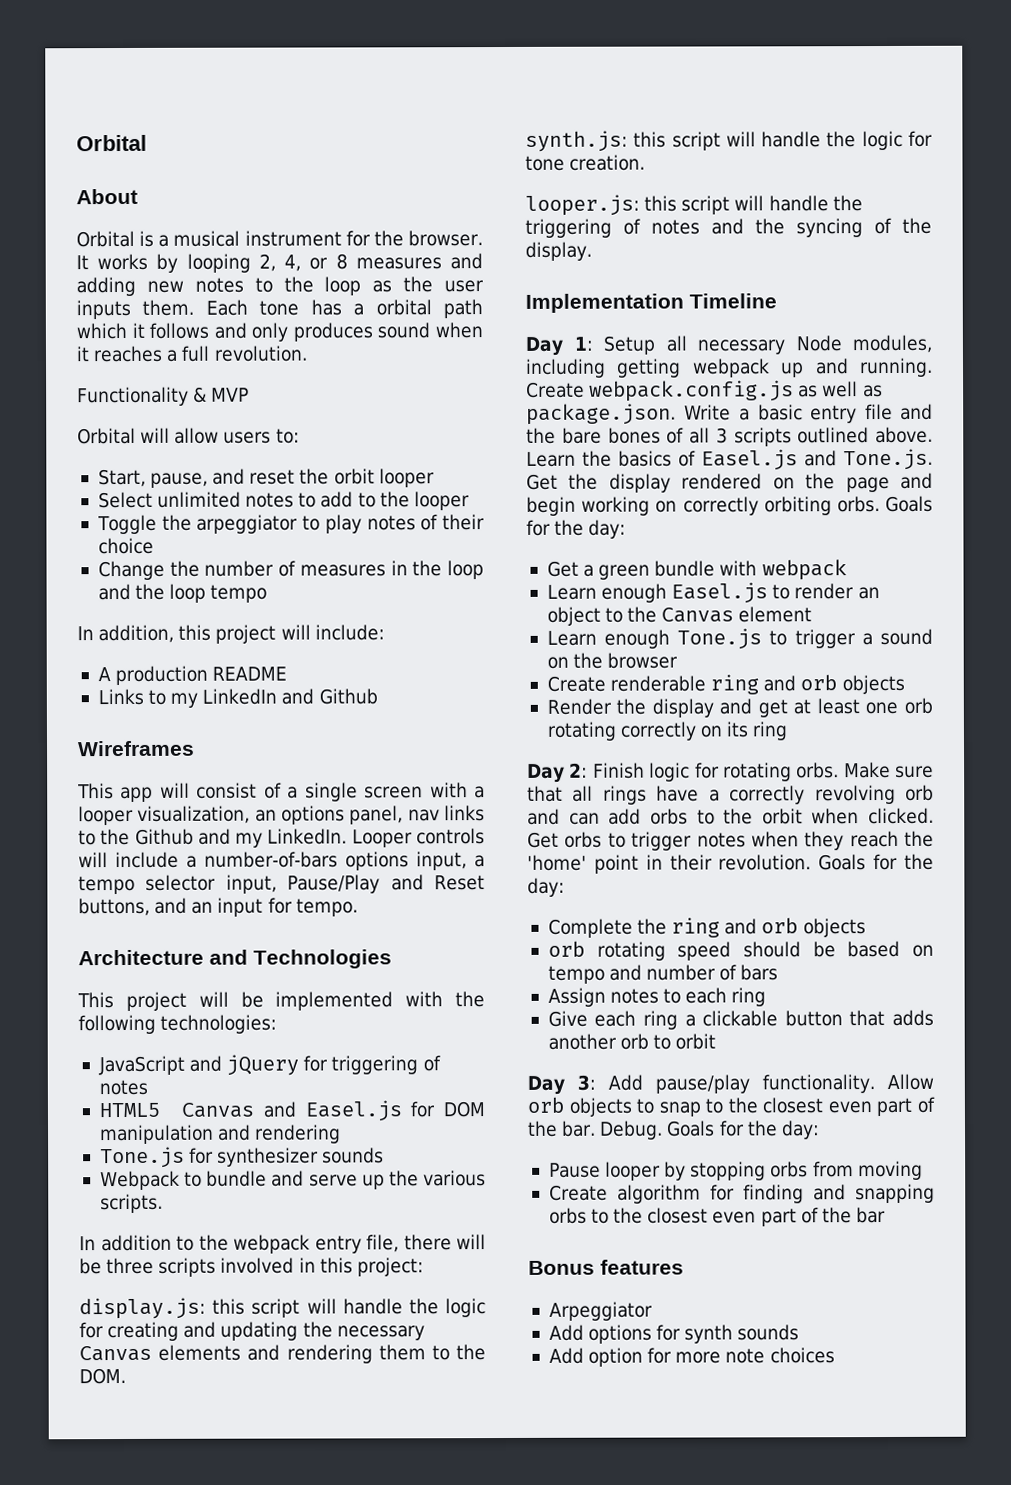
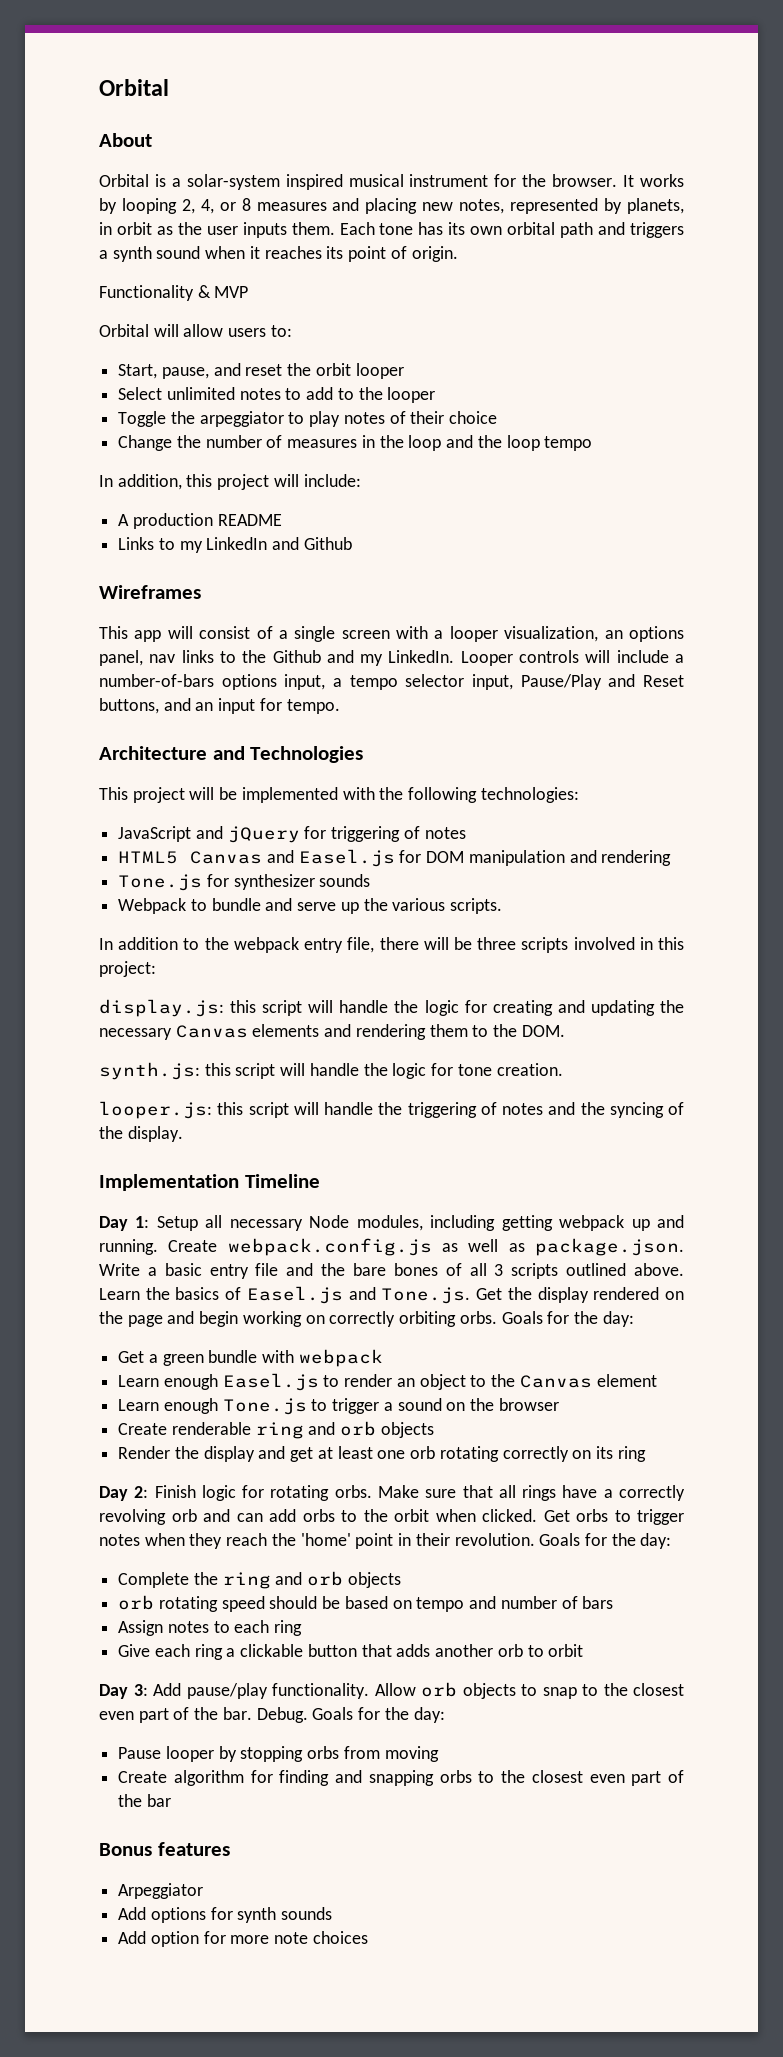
- Orbital is a musical instrument for the browser.
+ Orbital is a solar-system inspired musical instrument for the browser.
- It works by looping 2, 4, or 8 measures and adding new notes to the loop as the user inputs them.
+ It works by looping 2, 4, or 8 measures and placing new notes, represented by planets, in orbit as the user inputs them.
- Each tone has a orbital path which it follows and only produces sound when it reaches a full revolution.
+ Each tone has its own orbital path and triggers a synth sound when it reaches its point of origin.

